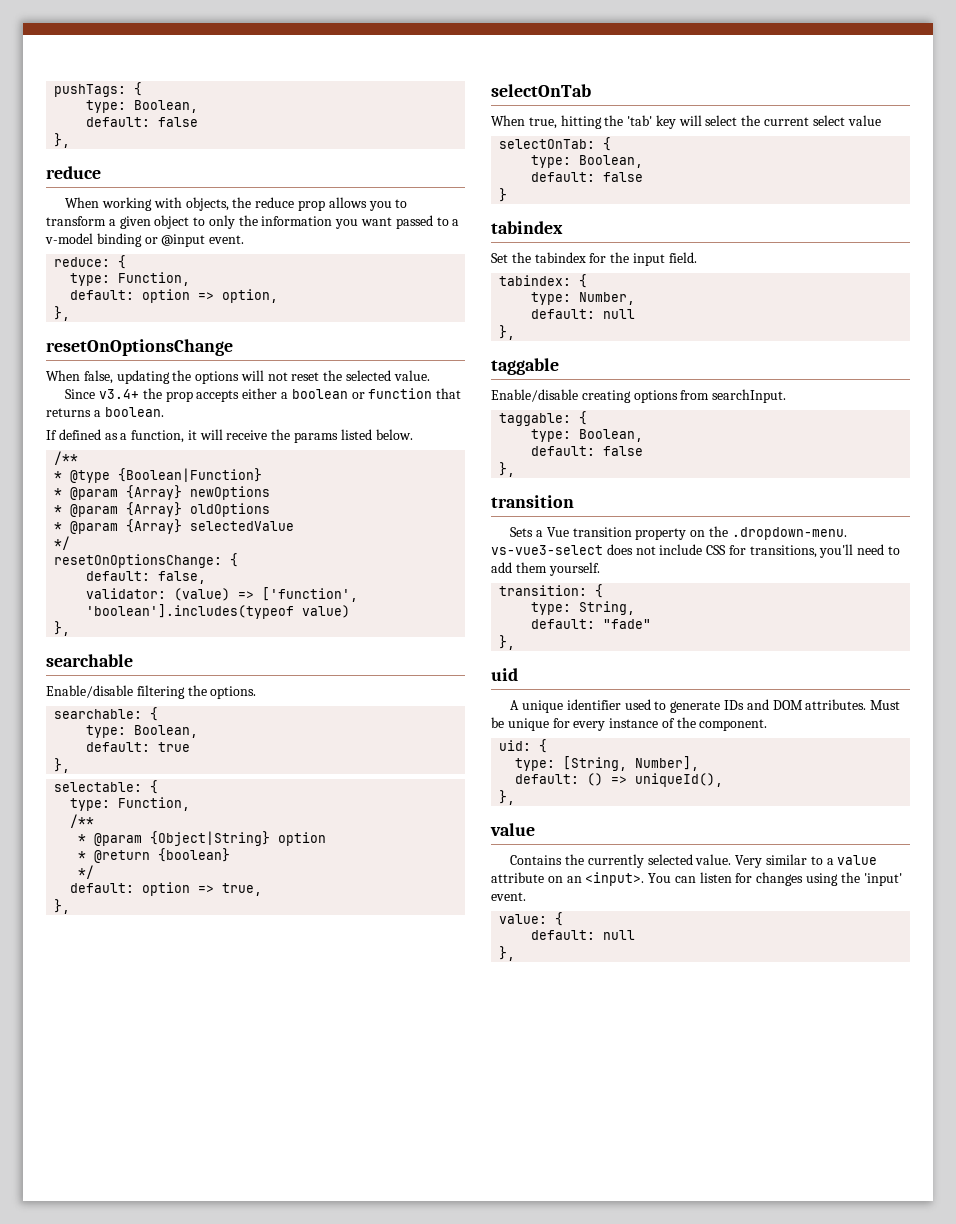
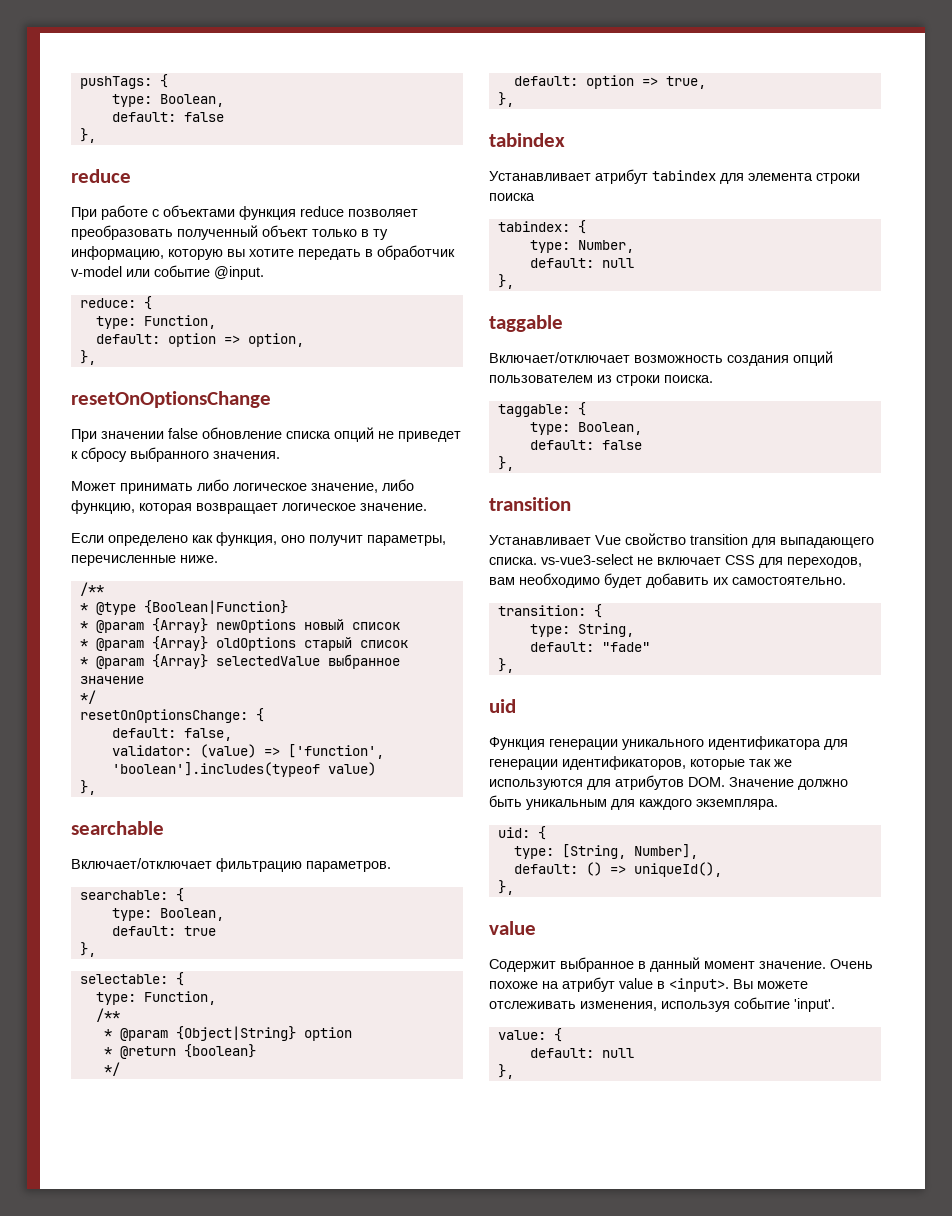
- When working with objects, the reduce prop allows you to transform a given object to only the information you want passed to a v-model binding or @input event.
+ При работе с объектами функция reduce позволяет преобразовать полученный объект только в ту информацию, которую вы хотите передать в обработчик v-model или событие @input.
- When false, updating the options will not reset the selected value.
- Since v3.4+ the prop accepts either a boolean or function that returns a boolean.
- If defined as a function, it will receive the params listed below.
+ При значении false обновление списка опций не приведет к сбросу выбранного значения.
+ Может принимать либо логическое значение, либо функцию, которая возвращает логическое значение.
+ Если определено как функция, оно получит параметры, перечисленные ниже.
- * @param {Array} newOptions
+ * @param {Array} newOptions новый список
- * @param {Array} oldOptions
+ * @param {Array} oldOptions старый список
- * @param {Array} selectedValue
+ * @param {Array} selectedValue выбранное значение
- Enable/disable filtering the options.
+ Включает/отключает фильтрацию параметров.
  default: option => true,
  },
- selectOnTab
- When true, hitting the 'tab' key will select the current select value
- selectOnTab: {
- type: Boolean,
- default: false
- }
  tabindex
- Set the tabindex for the input field.
+ Устанавливает атрибут tabindex для элемента строки поиска
- Enable/disable creating options from searchInput.
+ Включает/отключает возможность создания опций пользователем из строки поиска.
- Sets a Vue transition property on the .dropdown-menu. vs-vue3-select does not include CSS for transitions, you'll need to add them yourself.
+ Устанавливает Vue свойство transition для выпадающего списка. vs-vue3-select не включает CSS для переходов, вам необходимо будет добавить их самостоятельно.
- A unique identifier used to generate IDs and DOM attributes. Must be unique for every instance of the component.
+ Функция генерации уникального идентификатора для генерации идентификаторов, которые так же используются для атрибутов DOM. Значение должно быть уникальным для каждого экземпляра.
- Contains the currently selected value. Very similar to a value attribute on an <input>. You can listen for changes using the 'input' event.
+ Содержит выбранное в данный момент значение. Очень похоже на атрибут value в <input>. Вы можете отслеживать изменения, используя событие 'input'.

